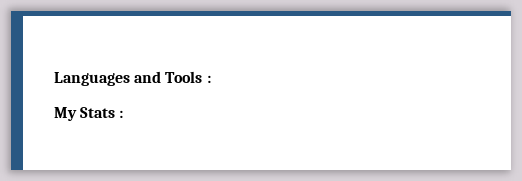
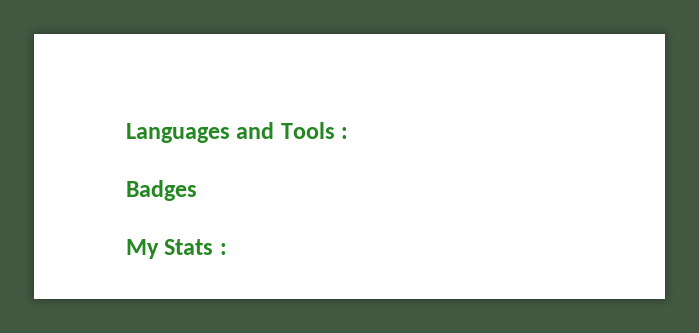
+ Badges

